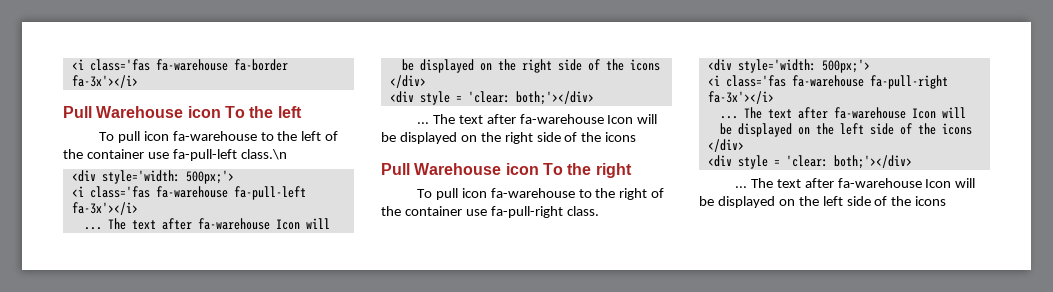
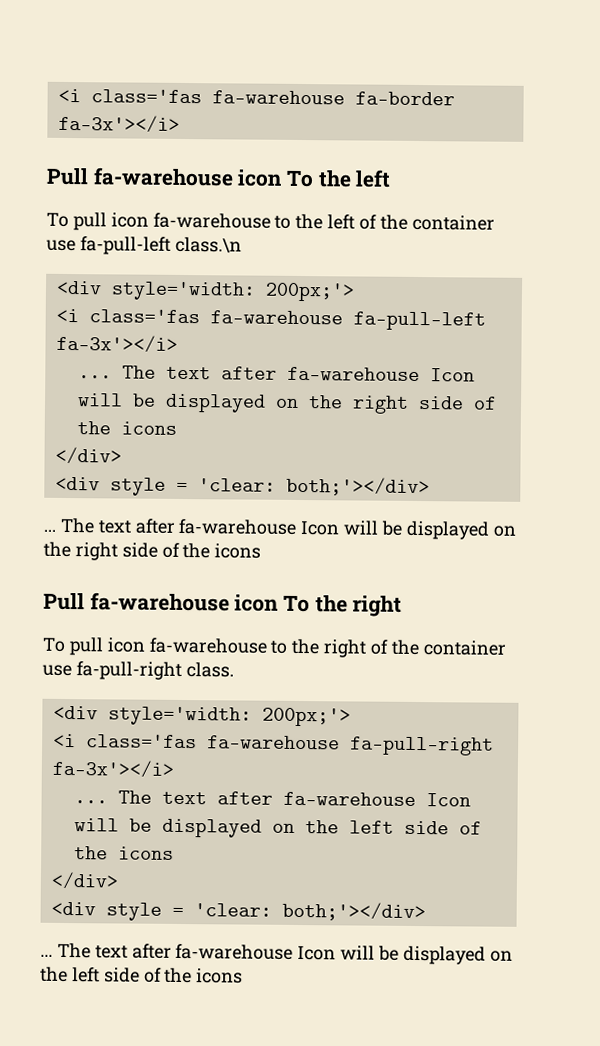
- Pull Warehouse icon To the left
+ Pull fa-warehouse icon To the left
  To pull icon fa-warehouse to the left of the container use fa-pull-left class.\n
- <div style='width: 500px;'>
+ <div style='width: 200px;'>
- Pull Warehouse icon To the right
+ Pull fa-warehouse icon To the right
  To pull icon fa-warehouse to the right of the container use fa-pull-right class.
- <div style='width: 500px;'>
+ <div style='width: 200px;'>

